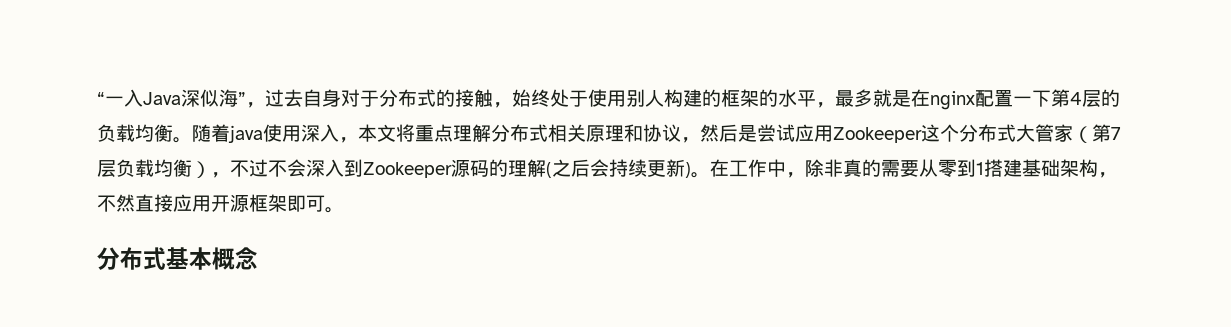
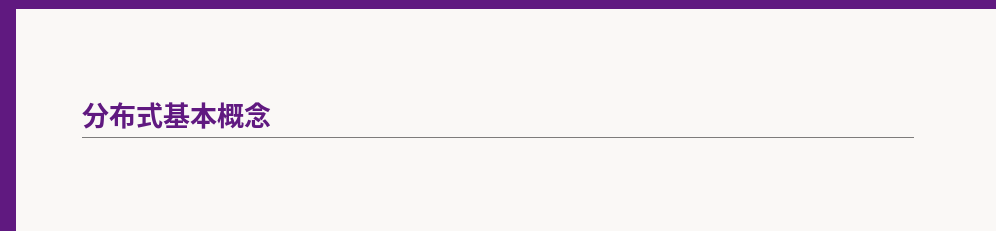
- “一入Java深似海”，过去自身对于分布式的接触，始终处于使用别人构建的框架的水平，最多就是在nginx配置一下第4层的负载均衡。随着java使用深入，本文将重点理解分布式相关原理和协议，然后是尝试应用Zookeeper这个分布式大管家（第7层负载均衡），不过不会深入到Zookeeper源码的理解(之后会持续更新)。在工作中，除非真的需要从零到1搭建基础架构，不然直接应用开源框架即可。

